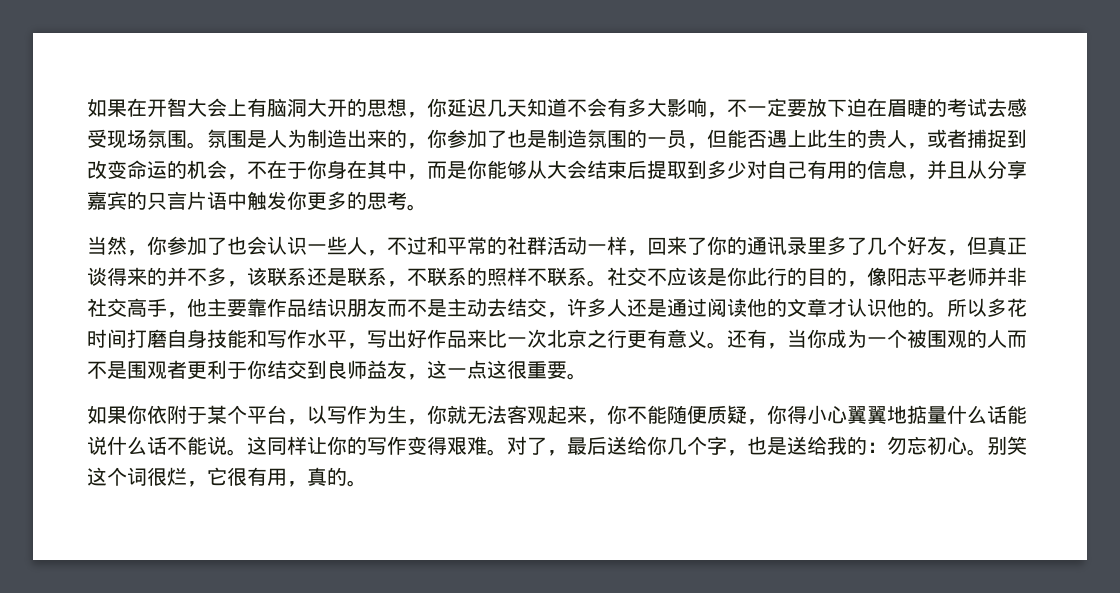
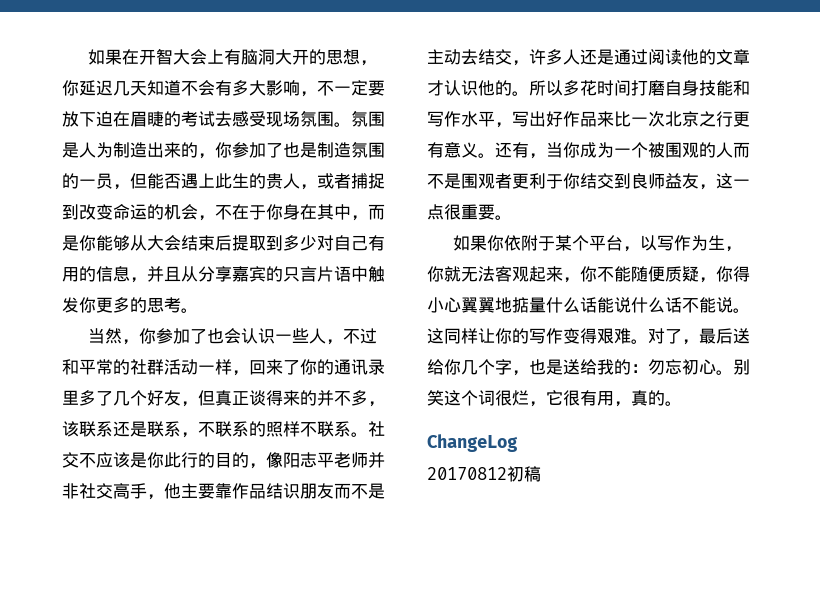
- 还有，当你成为一个被围观的人而不是围观者更利于你结交到良师益友，这一点这很重要。
+ 还有，当你成为一个被围观的人而不是围观者更利于你结交到良师益友，这一点很重要。
+ ChangeLog
+ 20170812初稿

